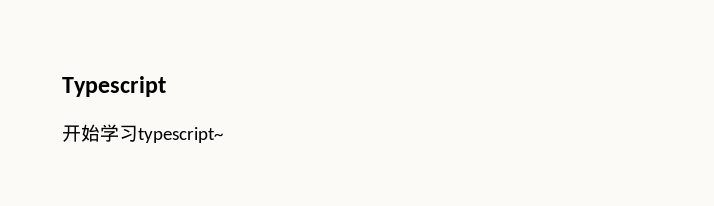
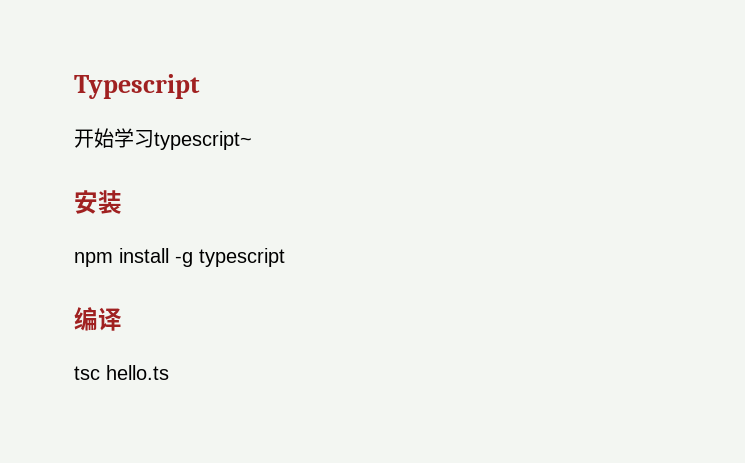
+ 安装
+ npm install -g typescript
+ 编译
+ tsc hello.ts

